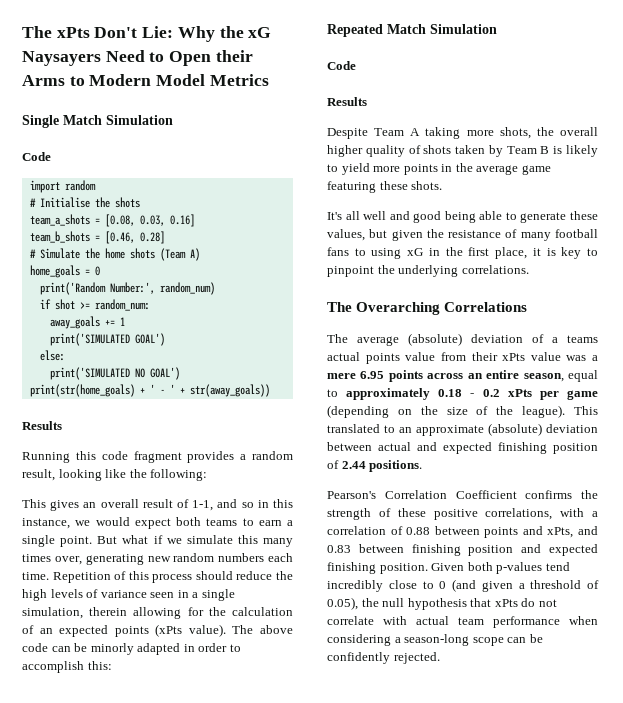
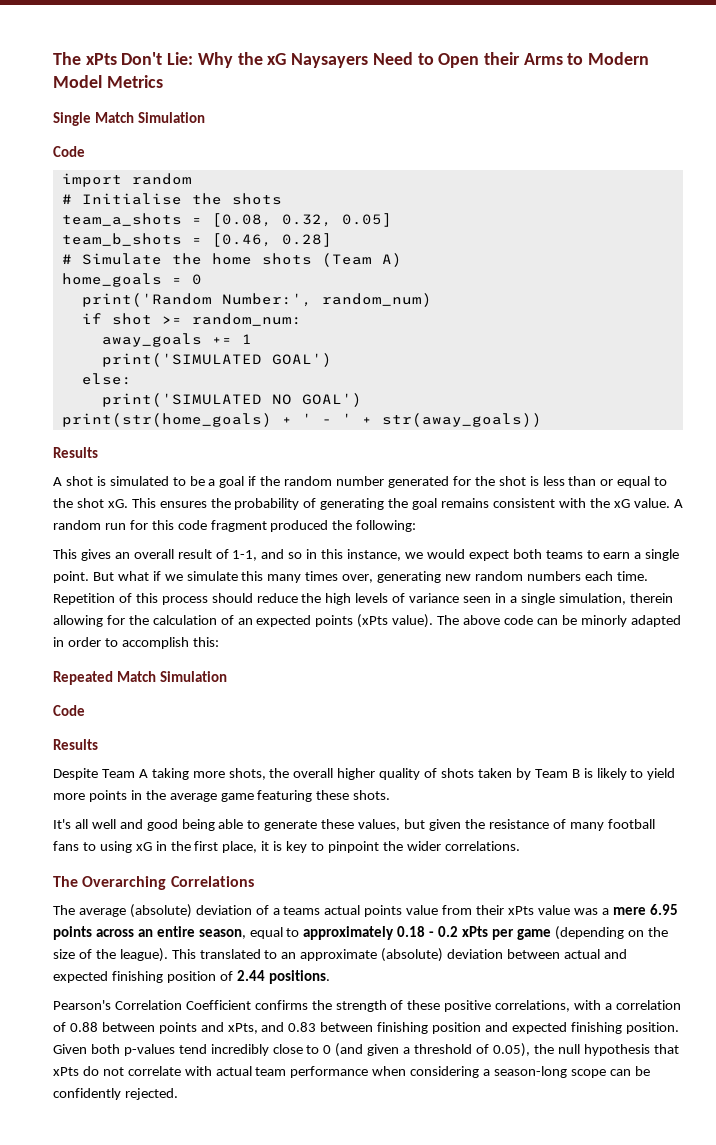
- team_a_shots = [0.08, 0.03, 0.16]
+ team_a_shots = [0.08, 0.32, 0.05]
- Running this code fragment provides a random result, looking like the following:
+ A shot is simulated to be a goal if the random number generated for the shot is less than or equal to the shot xG. This ensures the probability of generating the goal remains consistent with the xG value. A random run for this code fragment produced the following:
- It's all well and good being able to generate these values, but given the resistance of many football fans to using xG in the first place, it is key to pinpoint the underlying correlations.
+ It's all well and good being able to generate these values, but given the resistance of many football fans to using xG in the first place, it is key to pinpoint the wider correlations.

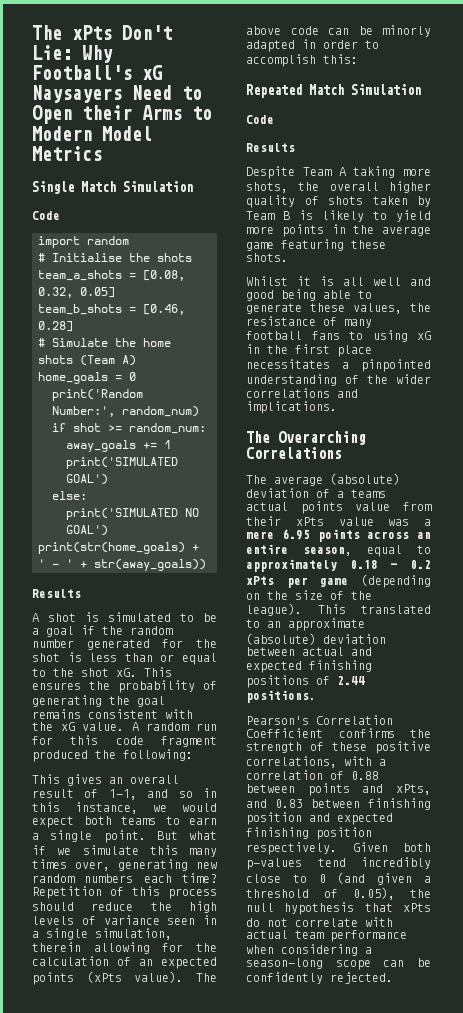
- The xPts Don't Lie: Why the xG Naysayers Need to Open their Arms to Modern Model Metrics
+ The xPts Don't Lie: Why Football's xG Naysayers Need to Open their Arms to Modern Model Metrics
- But what if we simulate this many times over, generating new random numbers each time.
+ But what if we simulate this many times over, generating new random numbers each time?
- It's all well and good being able to generate these values, but given the resistance of many football fans to using xG in the first place, it is key to pinpoint the wider correlations.
+ Whilst it is all well and good being able to generate these values, the resistance of many football fans to using xG in the first place necessitates a pinpointed understanding of the wider correlations and implications.
- This translated to an approximate (absolute) deviation between actual and expected finishing position of 2.44 positions.
+ This translated to an approximate (absolute) deviation between actual and expected finishing positions of 2.44 positions.
- Pearson's Correlation Coefficient confirms the strength of these positive correlations, with a correlation of 0.88 between points and xPts, and 0.83 between finishing position and expected finishing position.
+ Pearson's Correlation Coefficient confirms the strength of these positive correlations, with a correlation of 0.88 between points and xPts, and 0.83 between finishing position and expected finishing position respectively.

